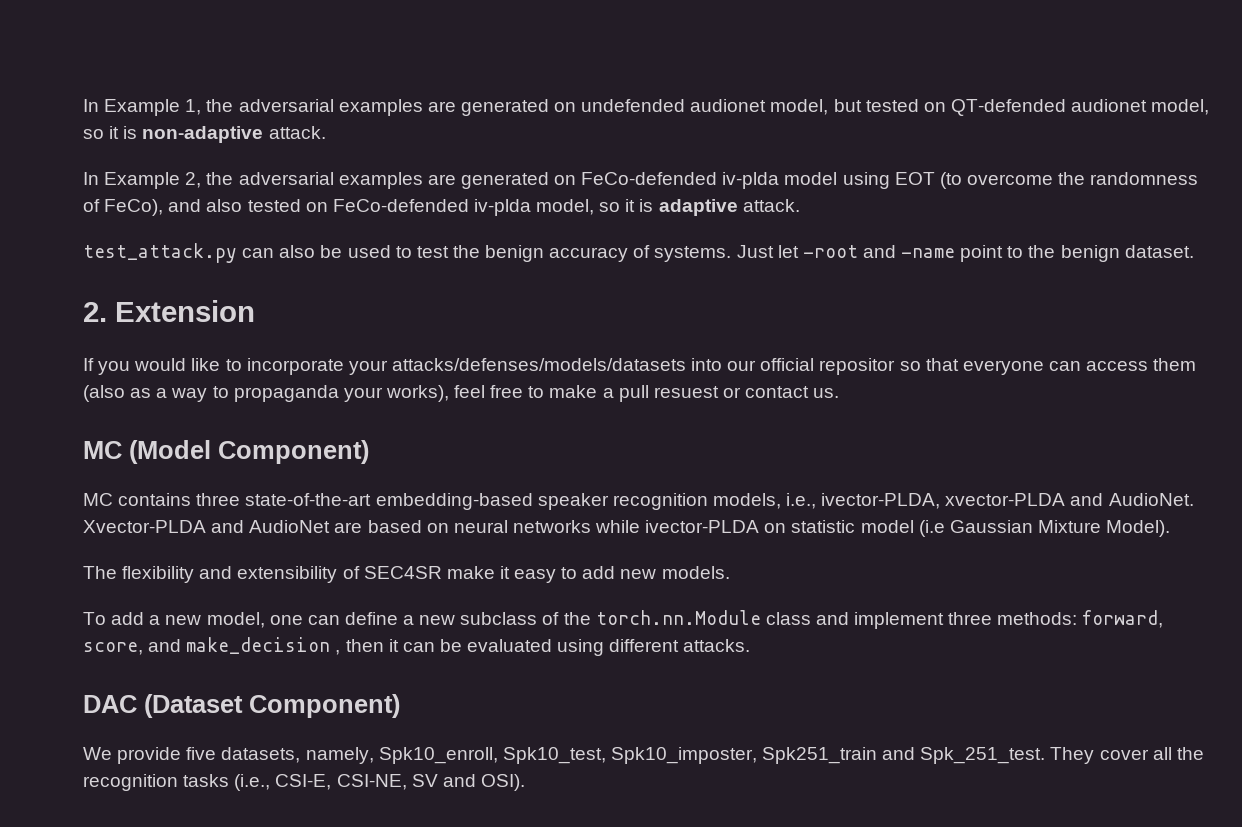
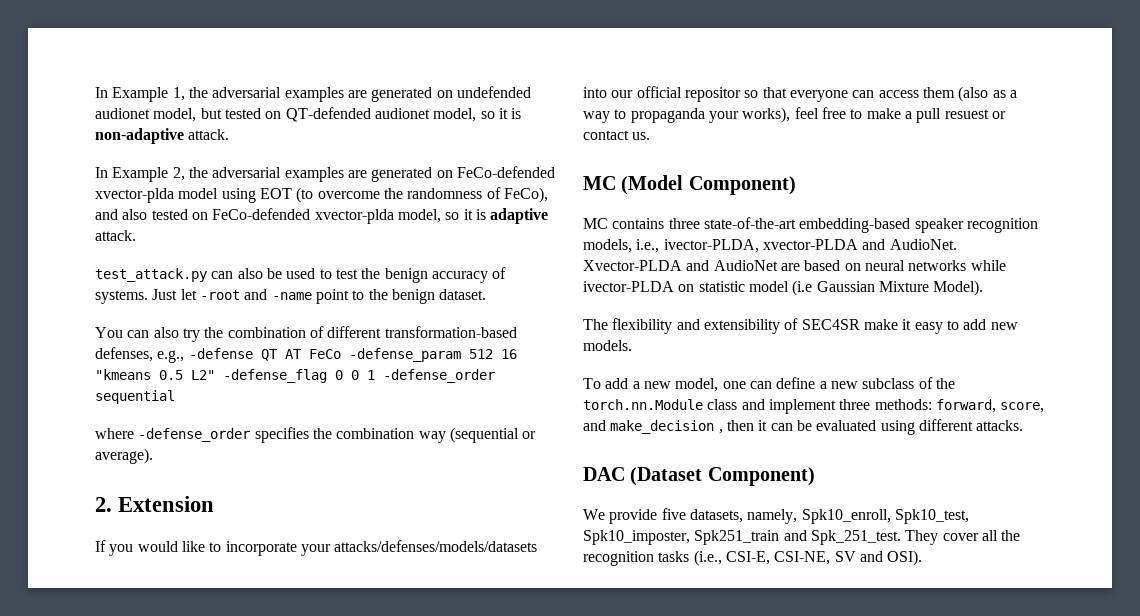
- In Example 2, the adversarial examples are generated on FeCo-defended iv-plda model using EOT (to overcome the randomness of FeCo), and also tested on FeCo-defended iv-plda model, so it is adaptive attack.
+ In Example 2, the adversarial examples are generated on FeCo-defended xvector-plda model using EOT (to overcome the randomness of FeCo), and also tested on FeCo-defended xvector-plda model, so it is adaptive attack.
+ You can also try the combination of different transformation-based defenses, e.g., -defense QT AT FeCo -defense_param 512 16 "kmeans 0.5 L2" -defense_flag 0 0 1 -defense_order sequential
+ where -defense_order specifies the combination way (sequential or average).

